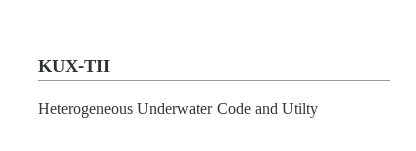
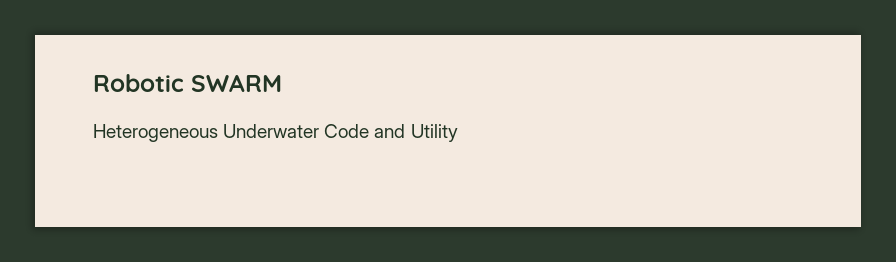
- KUX-TII
+ Robotic SWARM
- Heterogeneous Underwater Code and Utilty
+ Heterogeneous Underwater Code and Utility

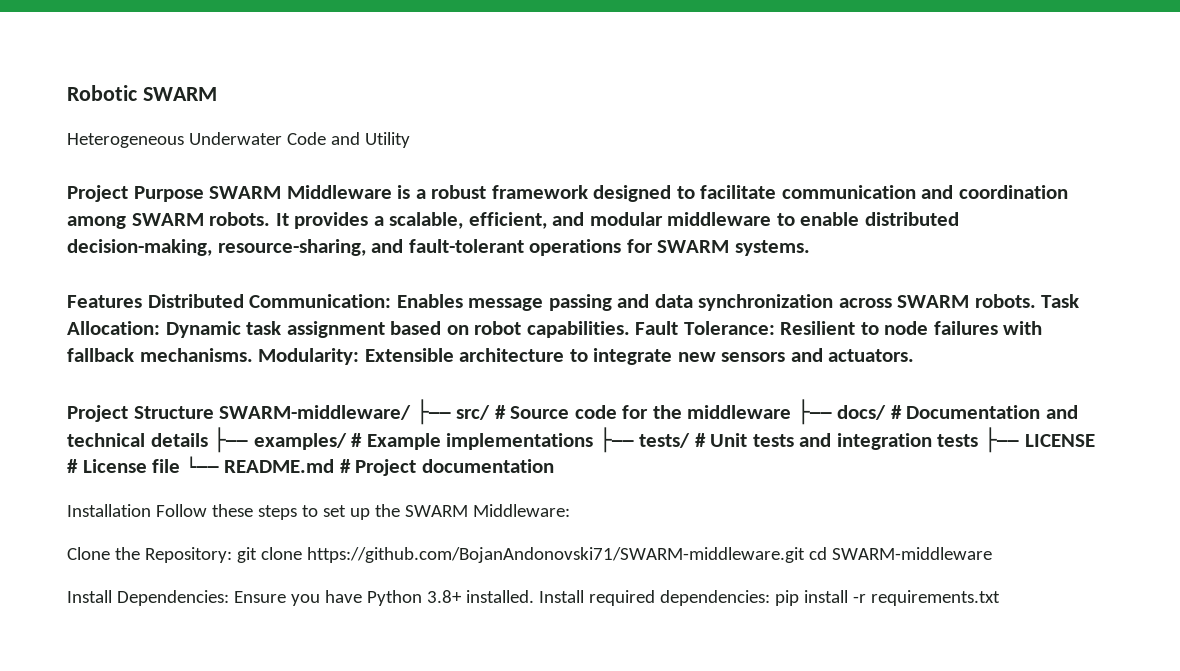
+ Project Purpose SWARM Middleware is a robust framework designed to facilitate communication and coordination among SWARM robots. It provides a scalable, efficient, and modular middleware to enable distributed decision-making, resource-sharing, and fault-tolerant operations for SWARM systems.
+ Features Distributed Communication: Enables message passing and data synchronization across SWARM robots. Task Allocation: Dynamic task assignment based on robot capabilities. Fault Tolerance: Resilient to node failures with fallback mechanisms. Modularity: Extensible architecture to integrate new sensors and actuators.
+ Project Structure SWARM-middleware/ ├── src/ # Source code for the middleware ├── docs/ # Documentation and technical details ├── examples/ # Example implementations ├── tests/ # Unit tests and integration tests ├── LICENSE # License file └── README.md # Project documentation
+ Installation Follow these steps to set up the SWARM Middleware:
+ Clone the Repository: git clone https://github.com/BojanAndonovski71/SWARM-middleware.git cd SWARM-middleware
+ Install Dependencies: Ensure you have Python 3.8+ installed. Install required dependencies: pip install -r requirements.txt

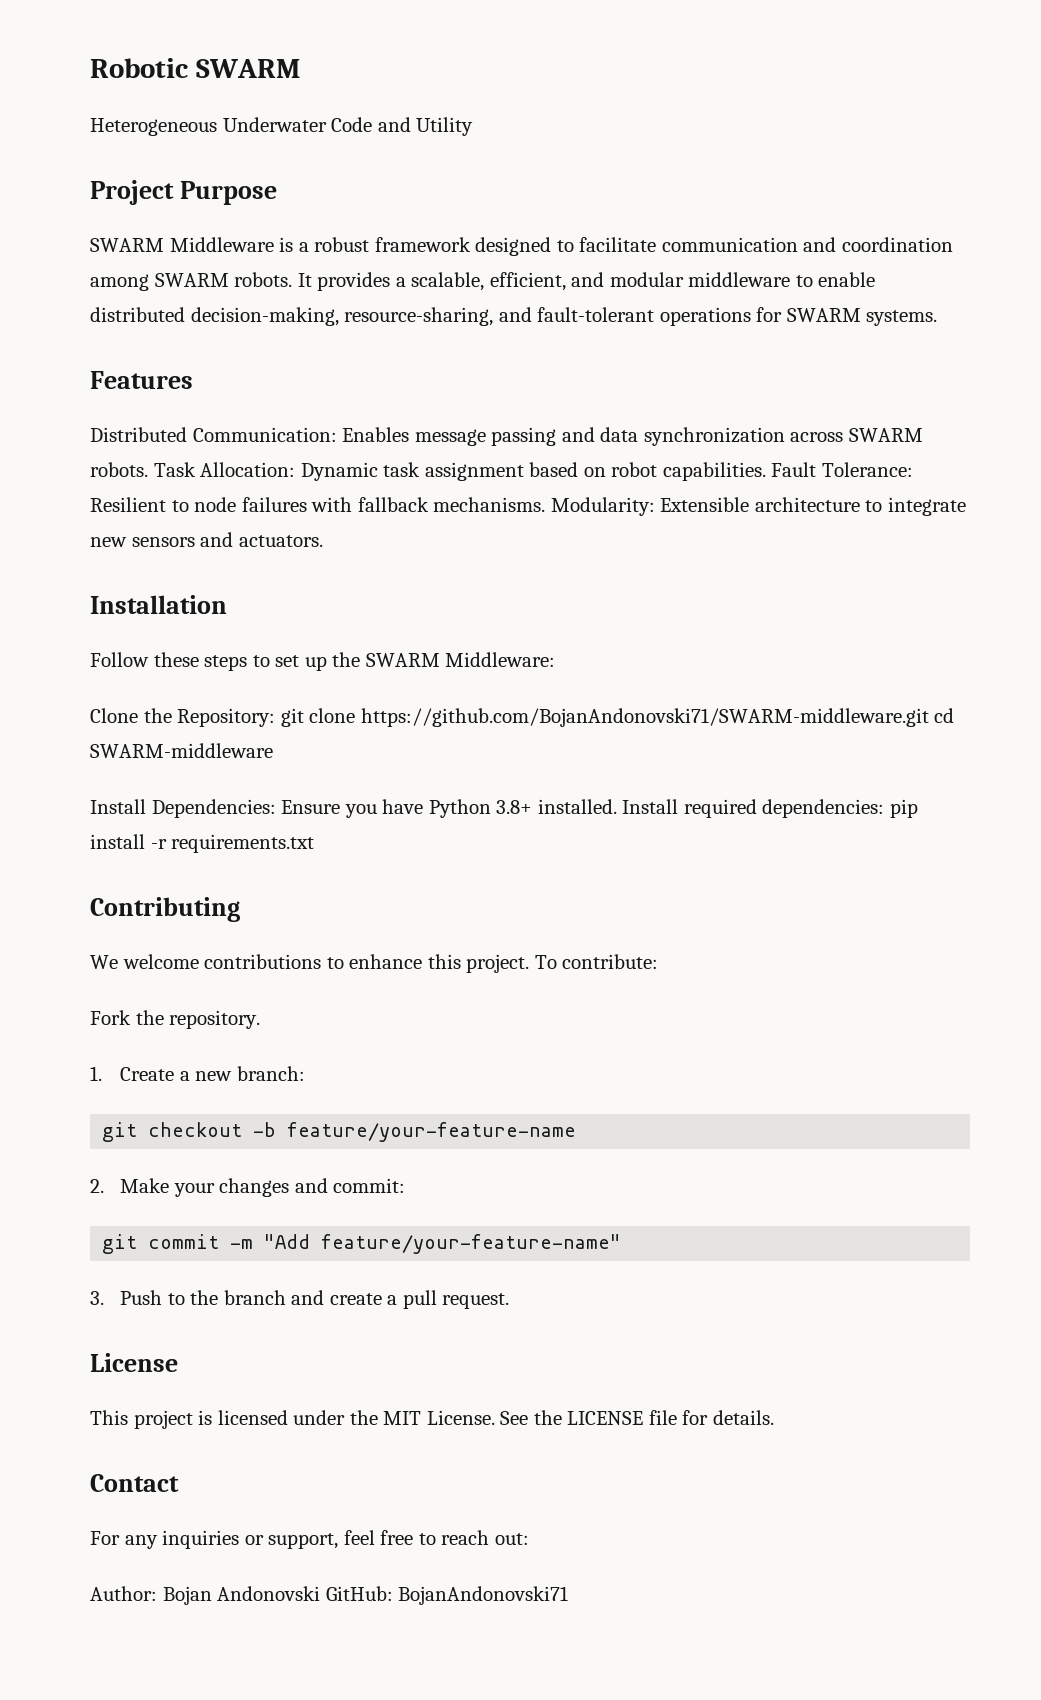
- Project Purpose SWARM Middleware is a robust framework designed to facilitate communication and coordination among SWARM robots.
+ Project Purpose
+ SWARM Middleware is a robust framework designed to facilitate communication and coordination among SWARM robots.
- Features Distributed Communication: Enables message passing and data synchronization across SWARM robots.
+ Features
+ Distributed Communication: Enables message passing and data synchronization across SWARM robots.
- Project Structure SWARM-middleware/ ├── src/ # Source code for the middleware ├── docs/ # Documentation and technical details ├── examples/ # Example implementations ├── tests/ # Unit tests and integration tests ├── LICENSE # License file └── README.md # Project documentation
- Installation Follow these steps to set up the SWARM Middleware:
+ Installation
+ Follow these steps to set up the SWARM Middleware:
+ Contributing
+ We welcome contributions to enhance this project. To contribute:
+ Fork the repository.
+ 1. Create a new branch:
+ git checkout -b feature/your-feature-name
+ 2. Make your changes and commit:
+ git commit -m "Add feature/your-feature-name"
+ 3. Push to the branch and create a pull request.
+ License
+ This project is licensed under the MIT License. See the LICENSE file for details.
+ Contact
+ For any inquiries or support, feel free to reach out:
+ Author: Bojan Andonovski GitHub: BojanAndonovski71

